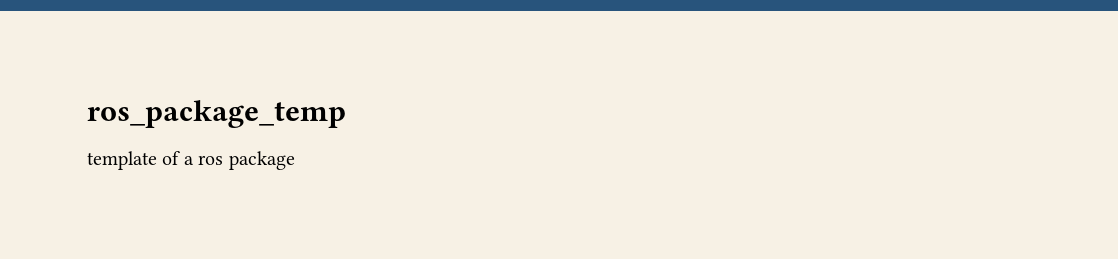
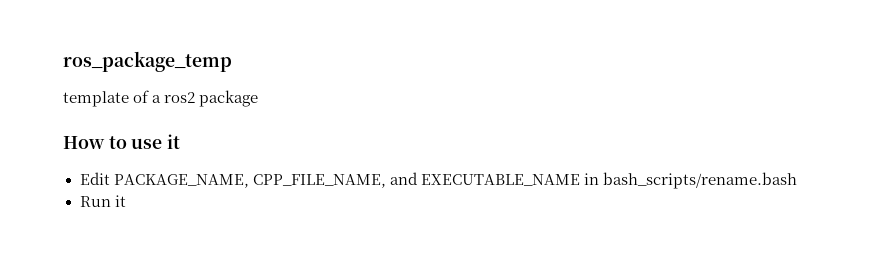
- template of a ros package
+ template of a ros2 package
+ How to use it
+ Edit PACKAGE_NAME, CPP_FILE_NAME, and EXECUTABLE_NAME in bash_scripts/rename.bash
+ Run it

